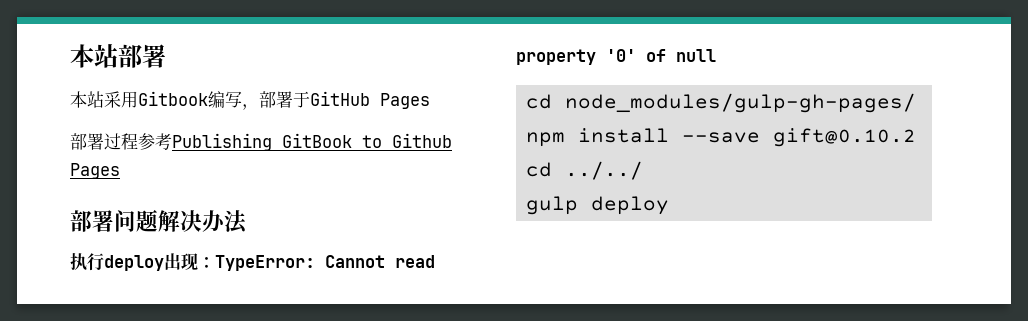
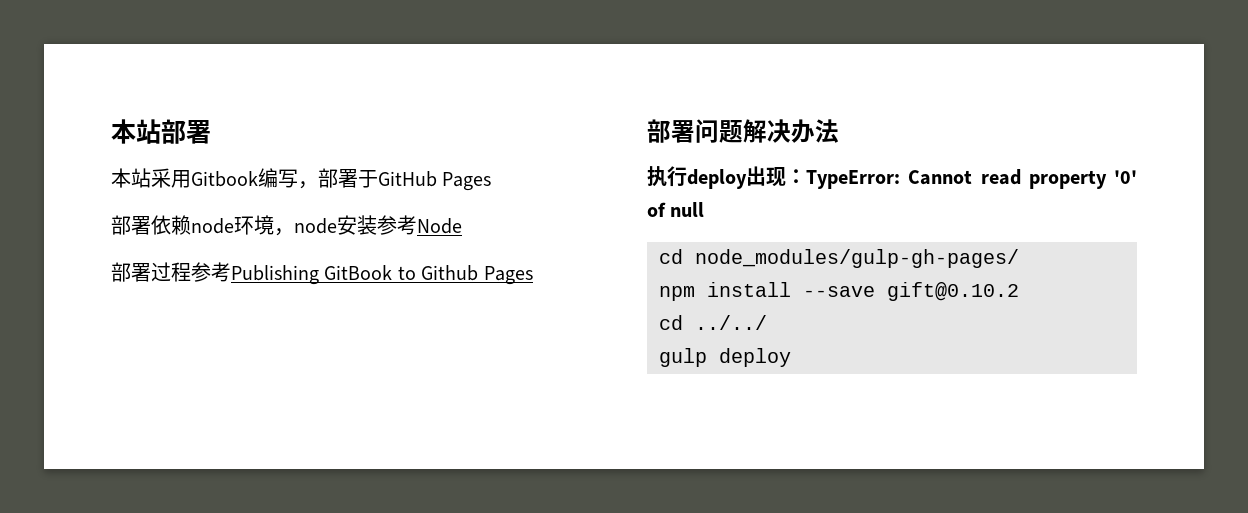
+ 部署依赖node环境，node安装参考Node

